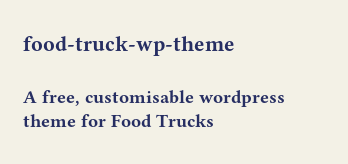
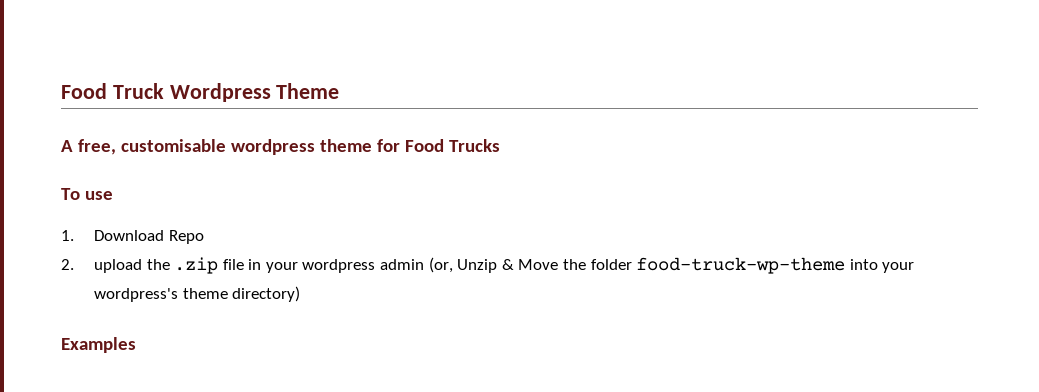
- food-truck-wp-theme
+ Food Truck Wordpress Theme
+ To use
+ 1. Download Repo
+ 2. upload the .zip file in your wordpress admin (or, Unzip & Move the folder food-truck-wp-theme into your wordpress's theme directory)
+ Examples

